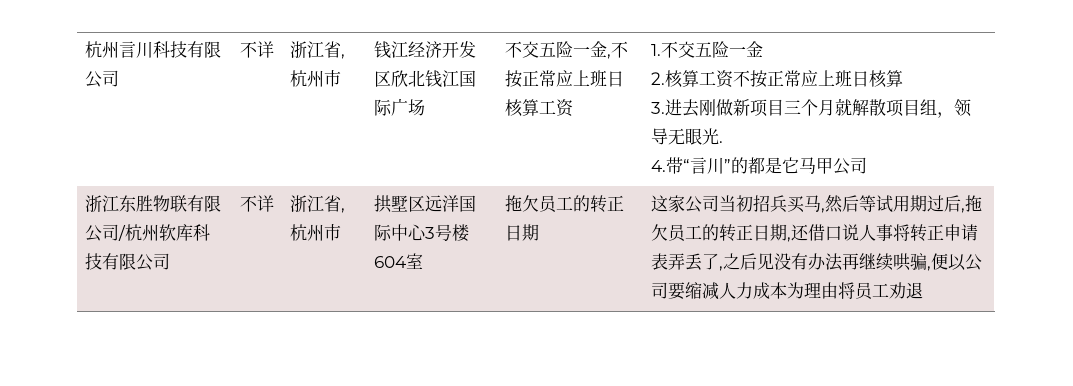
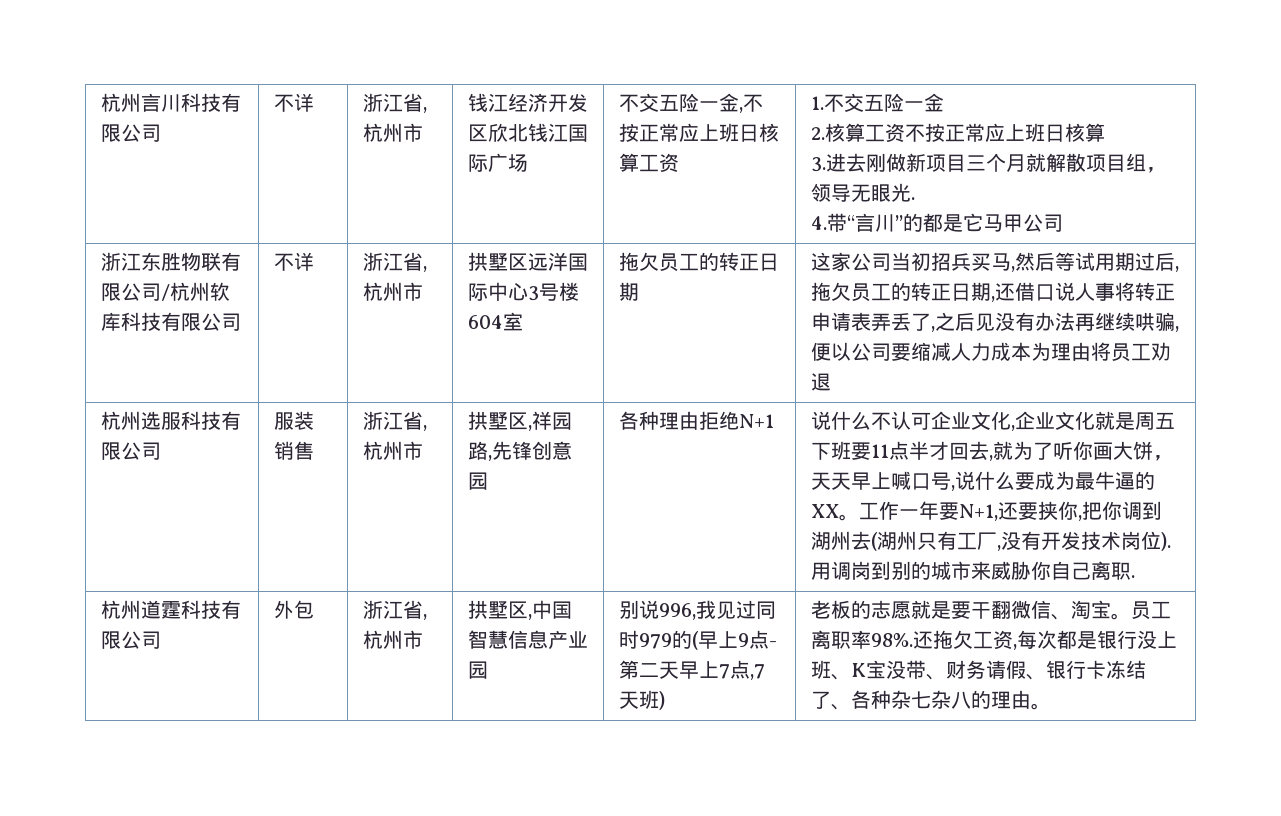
+ 杭州选服科技有限公司 | 服装销售 | 浙江省,杭州市 | 拱墅区,祥园路,先锋创意园 | 各种理由拒绝N+1 | 说什么不认可企业文化,企业文化就是周五下班要11点半才回去,就为了听你画大饼，天天早上喊口号,说什么要成为最牛逼的XX。工作一年要N+1,还要挟你,把你调到湖州去(湖州只有工厂,没有开发技术岗位).用调岗到别的城市来威胁你自己离职.
+ 杭州道霆科技有限公司 | 外包 | 浙江省,杭州市 | 拱墅区,中国智慧信息产业园 | 别说996,我见过同时979的(早上9点-第二天早上7点,7天班) | 老板的志愿就是要干翻微信、淘宝。员工离职率98%.还拖欠工资,每次都是银行没上班、K宝没带、财务请假、银行卡冻结了、各种杂七杂八的理由。

